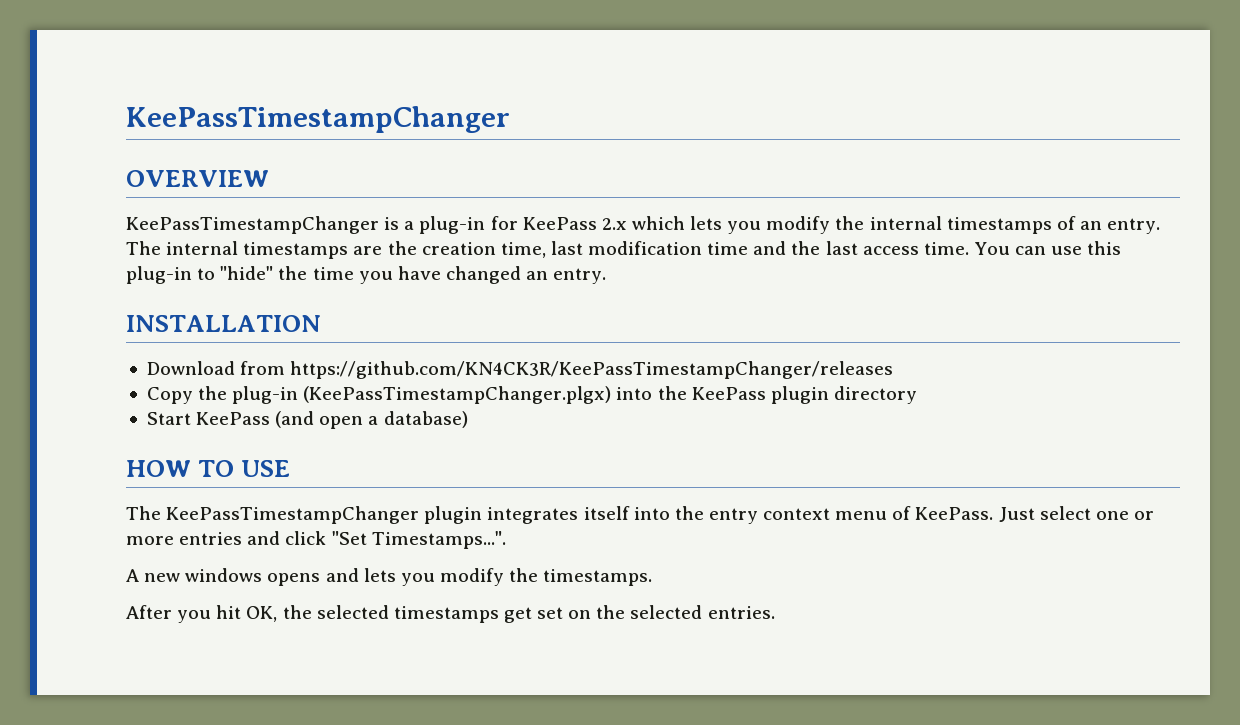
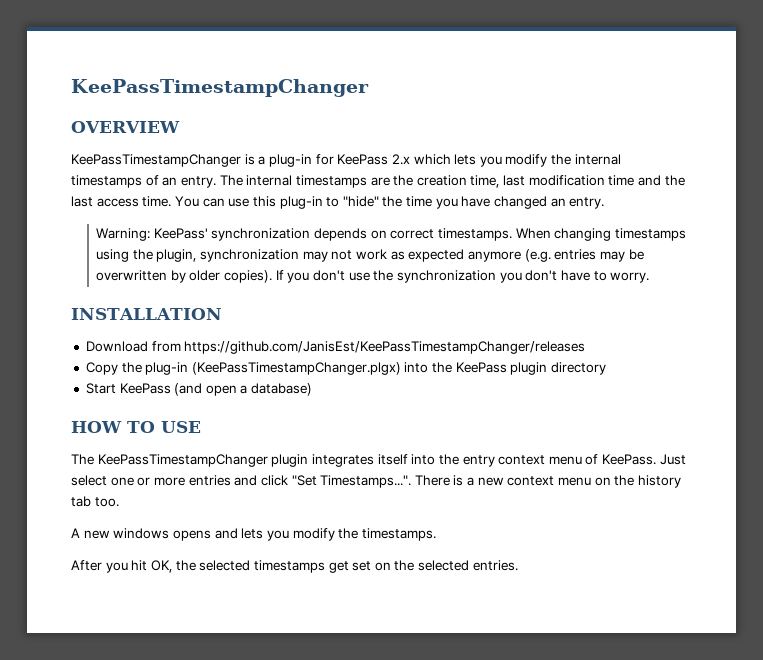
+ Warning: KeePass' synchronization depends on correct timestamps. When changing timestamps using the plugin, synchronization may not work as expected anymore (e.g. entries may be overwritten by older copies). If you don't use the synchronization you don't have to worry.
- Download from https://github.com/KN4CK3R/KeePassTimestampChanger/releases
+ Download from https://github.com/JanisEst/KeePassTimestampChanger/releases
- Just select one or more entries and click "Set Timestamps...".
+ Just select one or more entries and click "Set Timestamps...". There is a new context menu on the history tab too.

